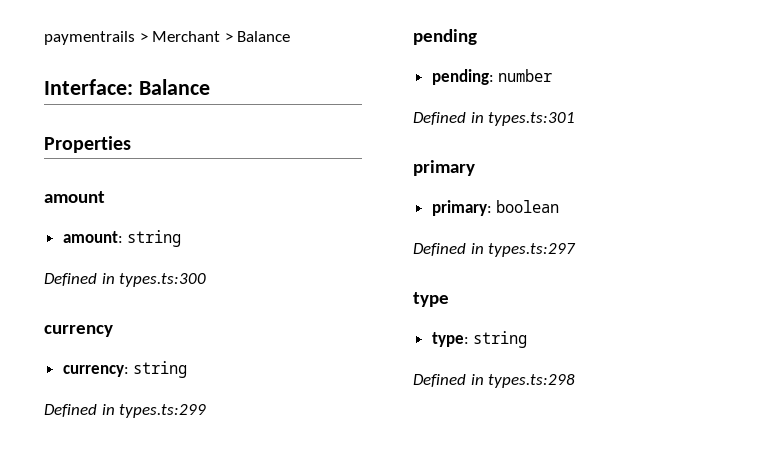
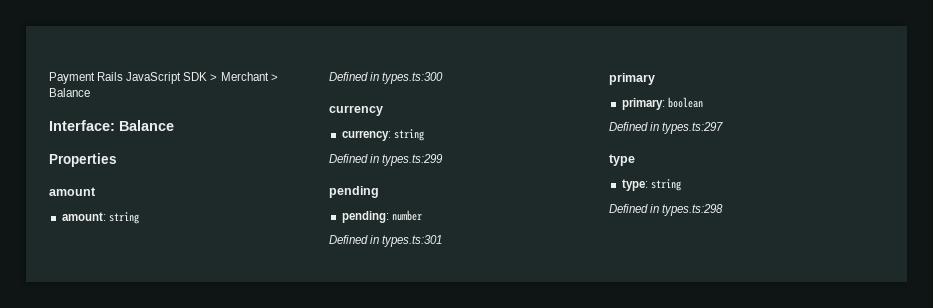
- paymentrails > Merchant > Balance
+ Payment Rails JavaScript SDK > Merchant > Balance

